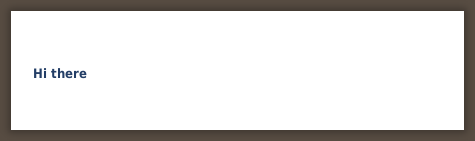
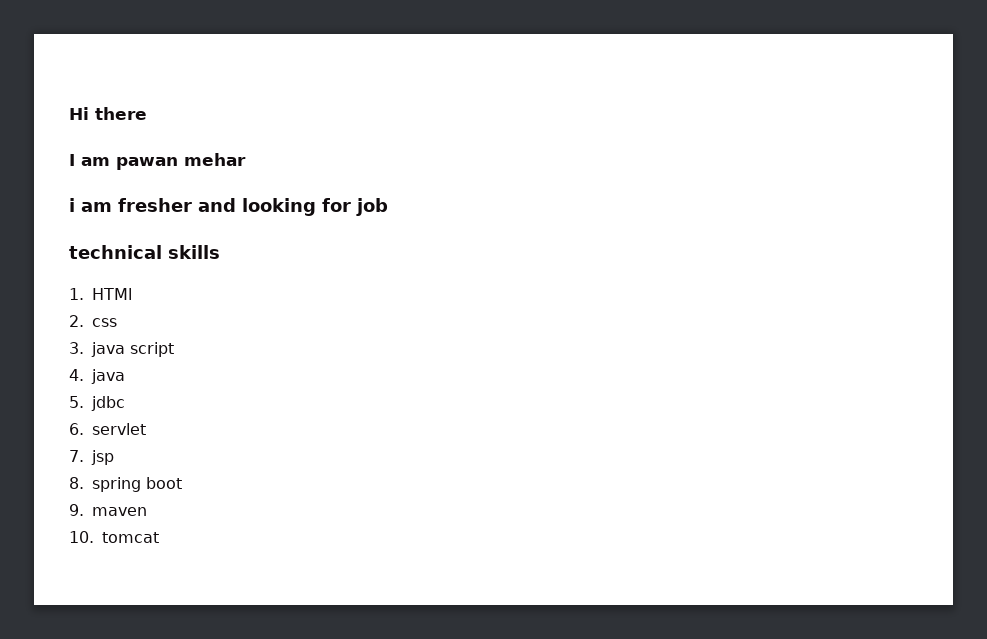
+ I am pawan mehar
+ i am fresher and looking for job
+ technical skills
+ 1. HTMl
+ 2. css
+ 3. java script
+ 4. java
+ 5. jdbc
+ 6. servlet
+ 7. jsp
+ 8. spring boot
+ 9. maven
+ 10. tomcat

